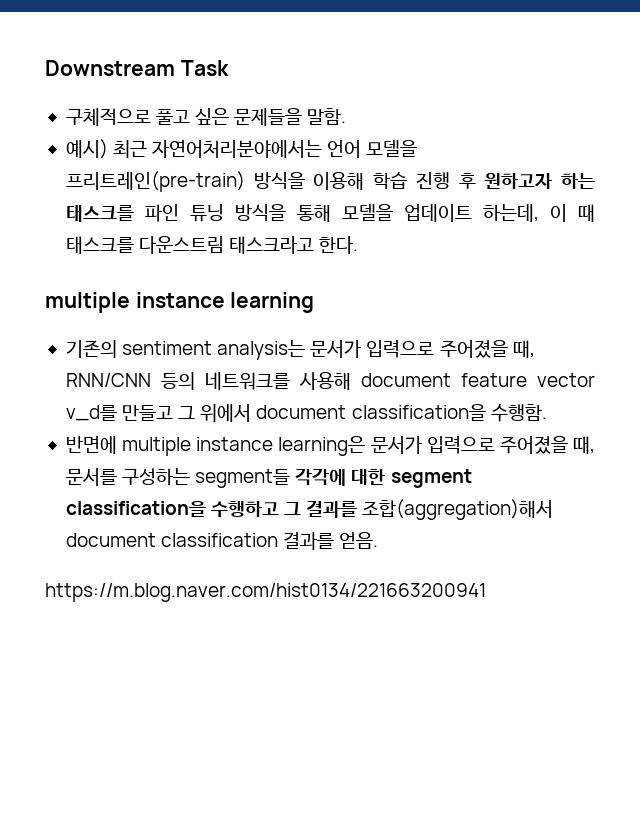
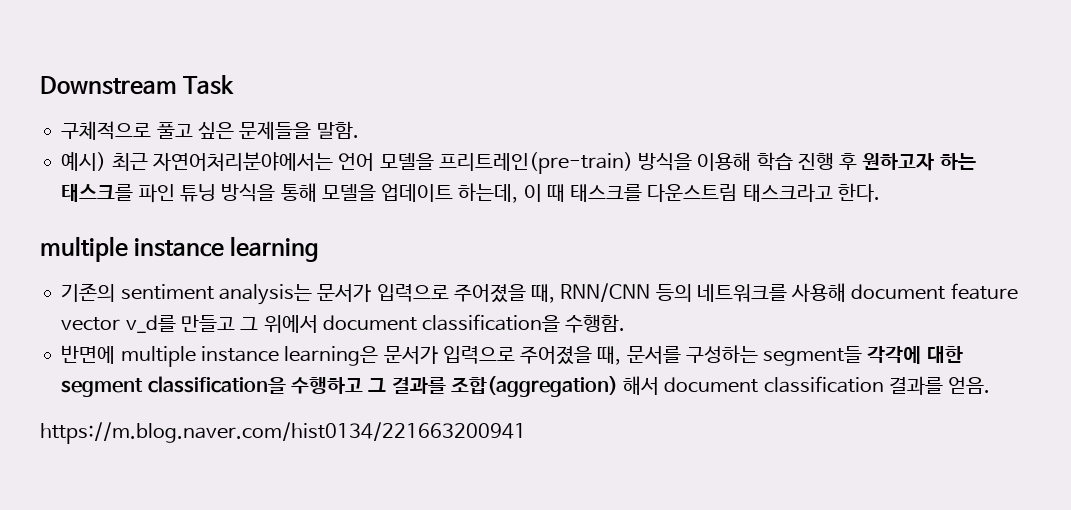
- 반면에 multiple instance learning은 문서가 입력으로 주어졌을 때, 문서를 구성하는 segment들 각각에 대한 segment classification을 수행하고 그 결과를 조합(aggregation)해서 document classification 결과를 얻음.
+ 반면에 multiple instance learning은 문서가 입력으로 주어졌을 때, 문서를 구성하는 segment들 각각에 대한 segment classification을 수행하고 그 결과를 조합(aggregation) 해서 document classification 결과를 얻음.

